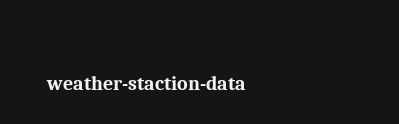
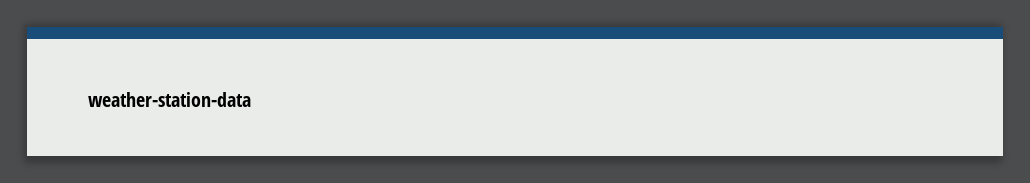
- weather-staction-data
+ weather-station-data

